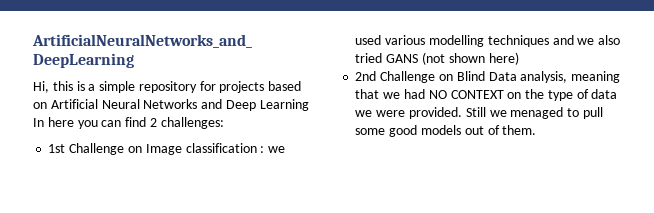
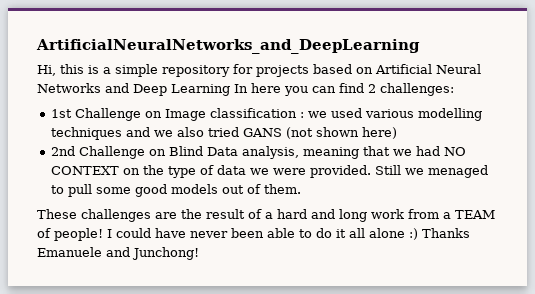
+ These challenges are the result of a hard and long work from a TEAM of people! I could have never been able to do it all alone :) Thanks Emanuele and Junchong!

